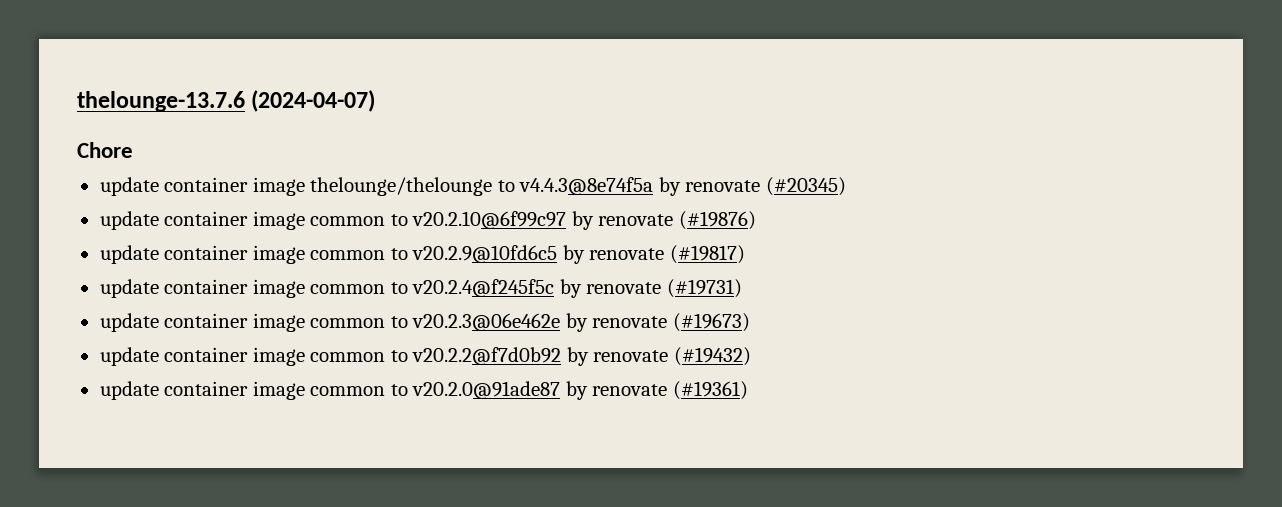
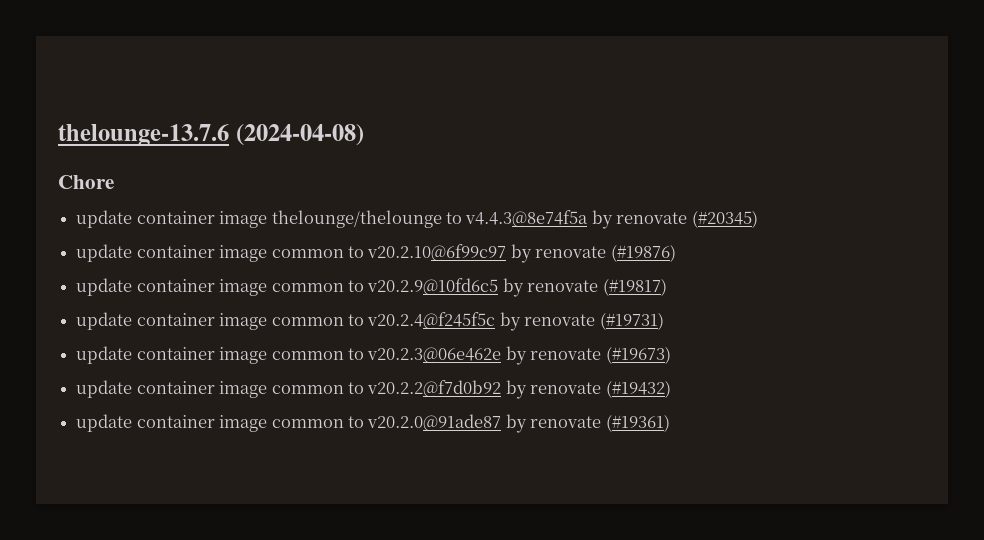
- thelounge-13.7.6 (2024-04-07)
+ thelounge-13.7.6 (2024-04-08)

